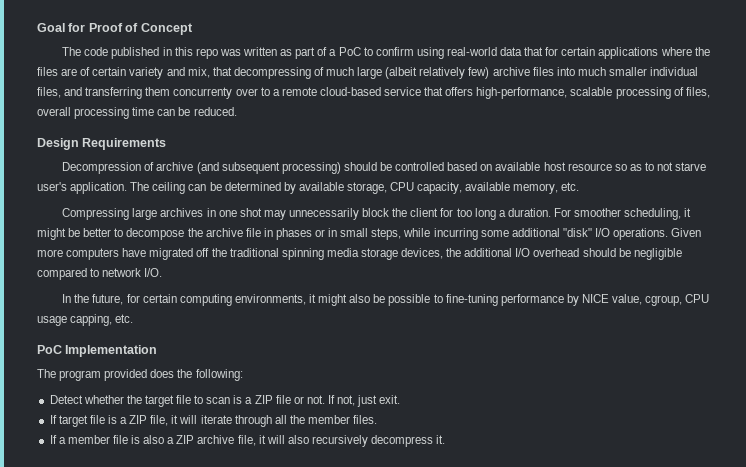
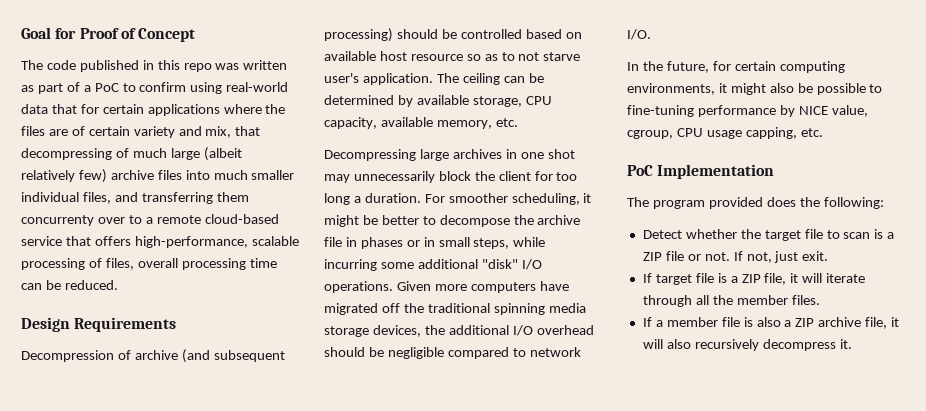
- Compressing large archives in one shot may unnecessarily block the client for too long a duration.
+ Decompressing large archives in one shot may unnecessarily block the client for too long a duration.

